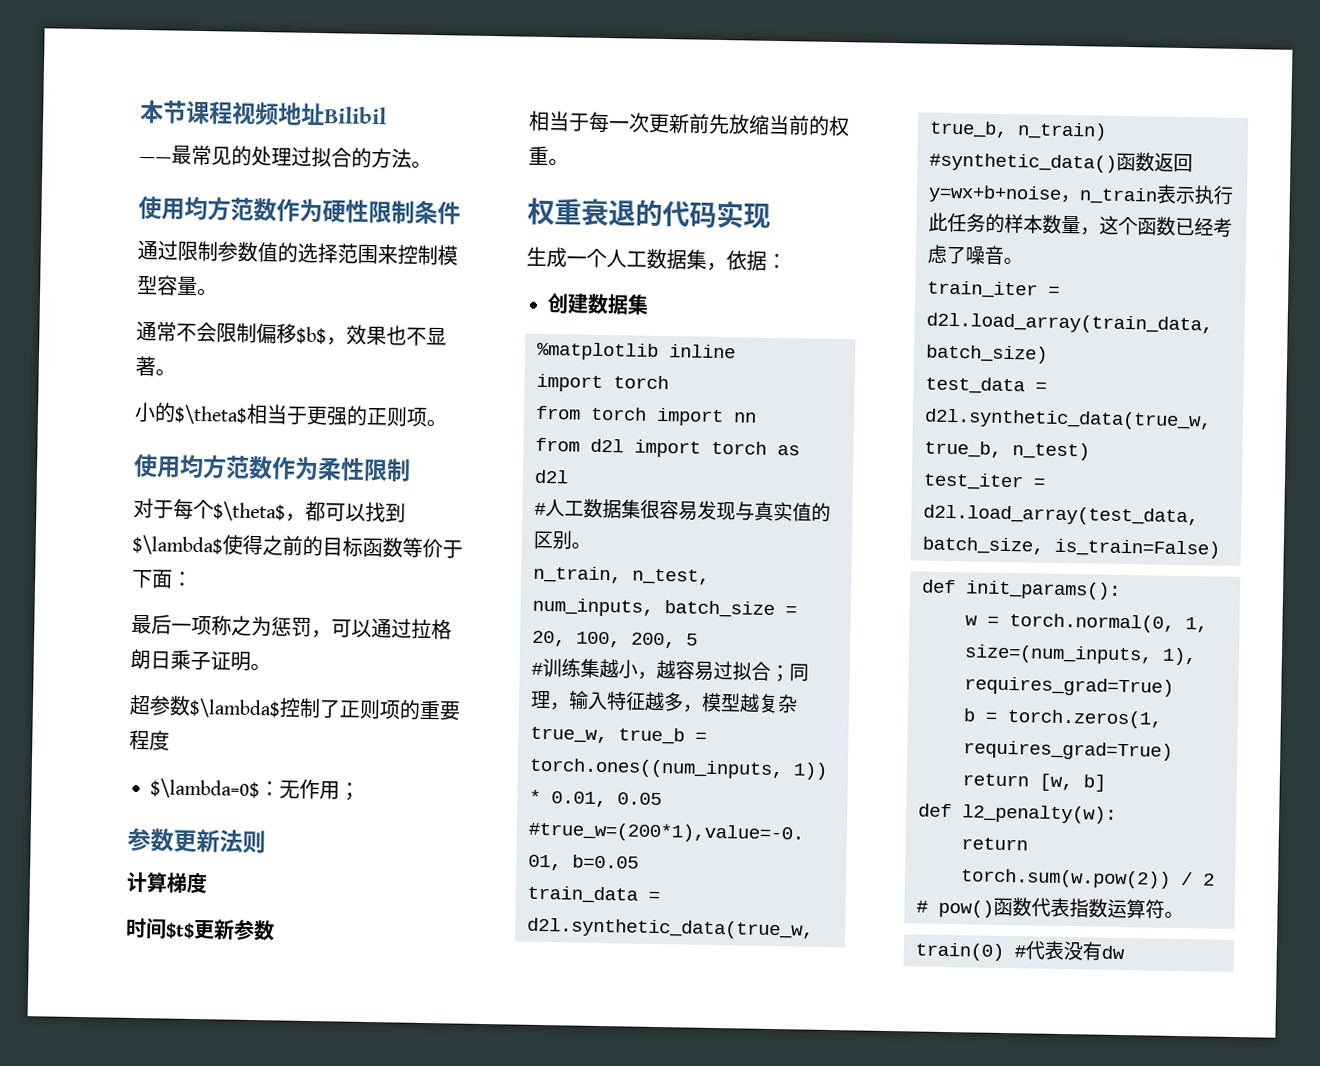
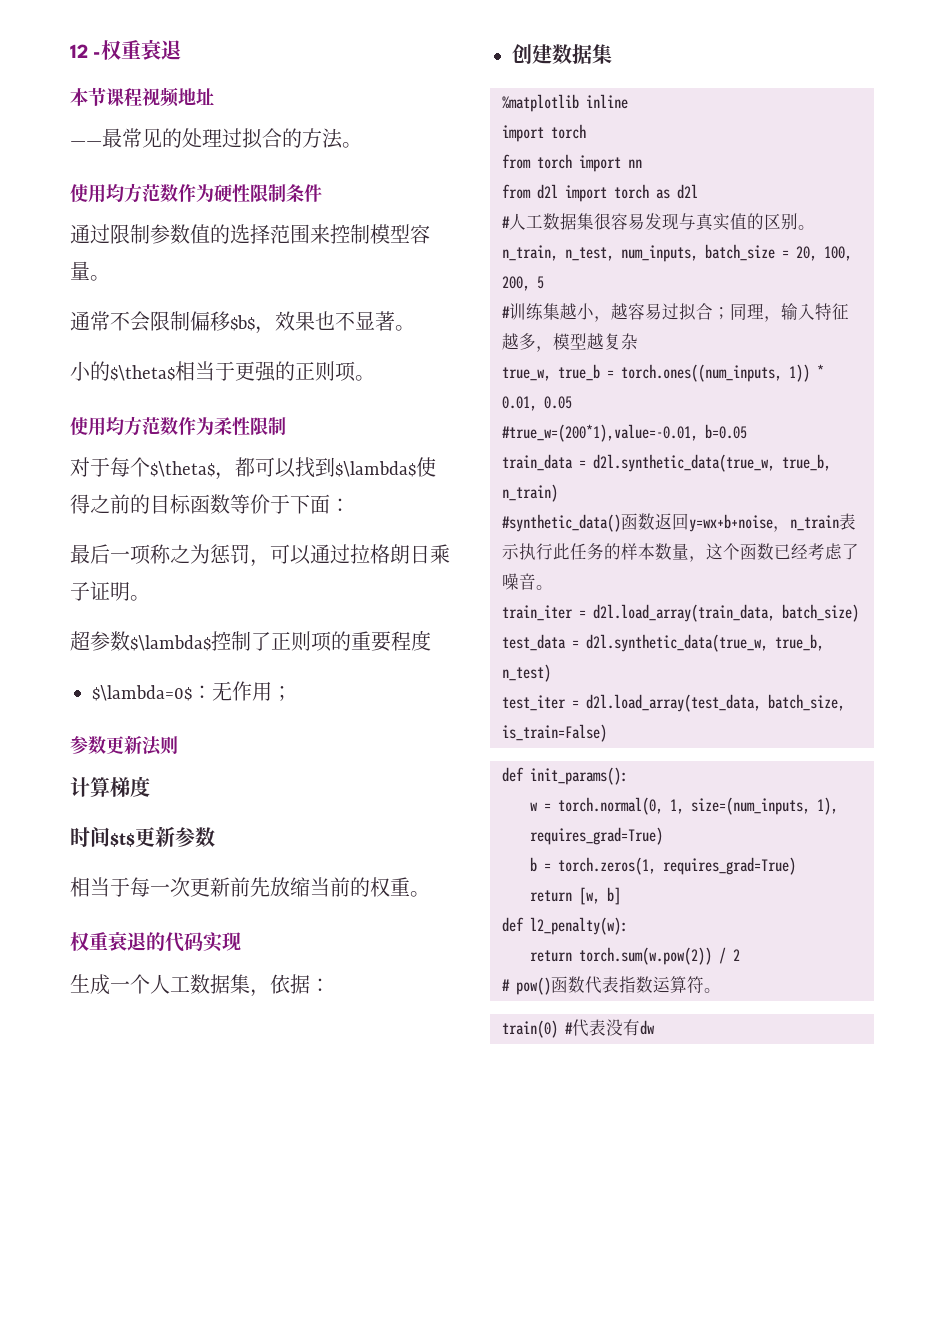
+ 12 -权重衰退
- 本节课程视频地址Bilibil
+ 本节课程视频地址

